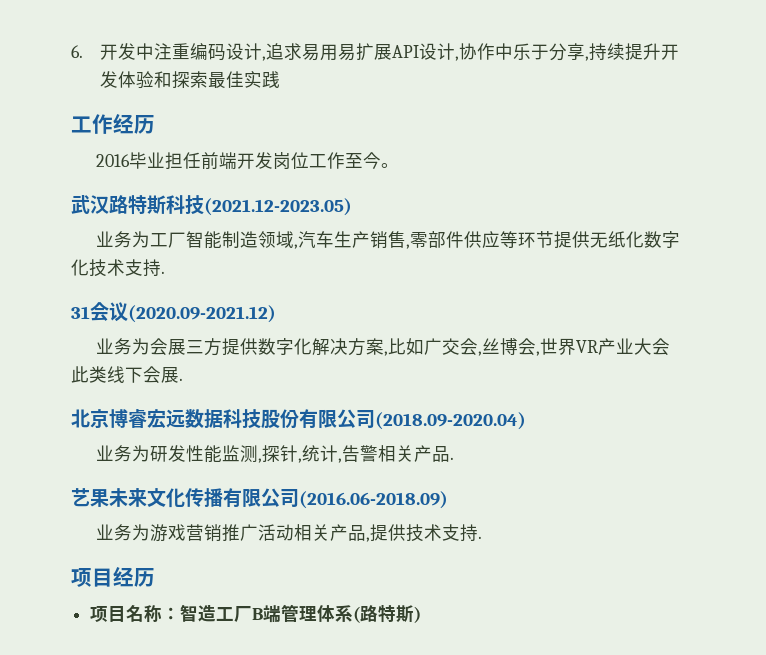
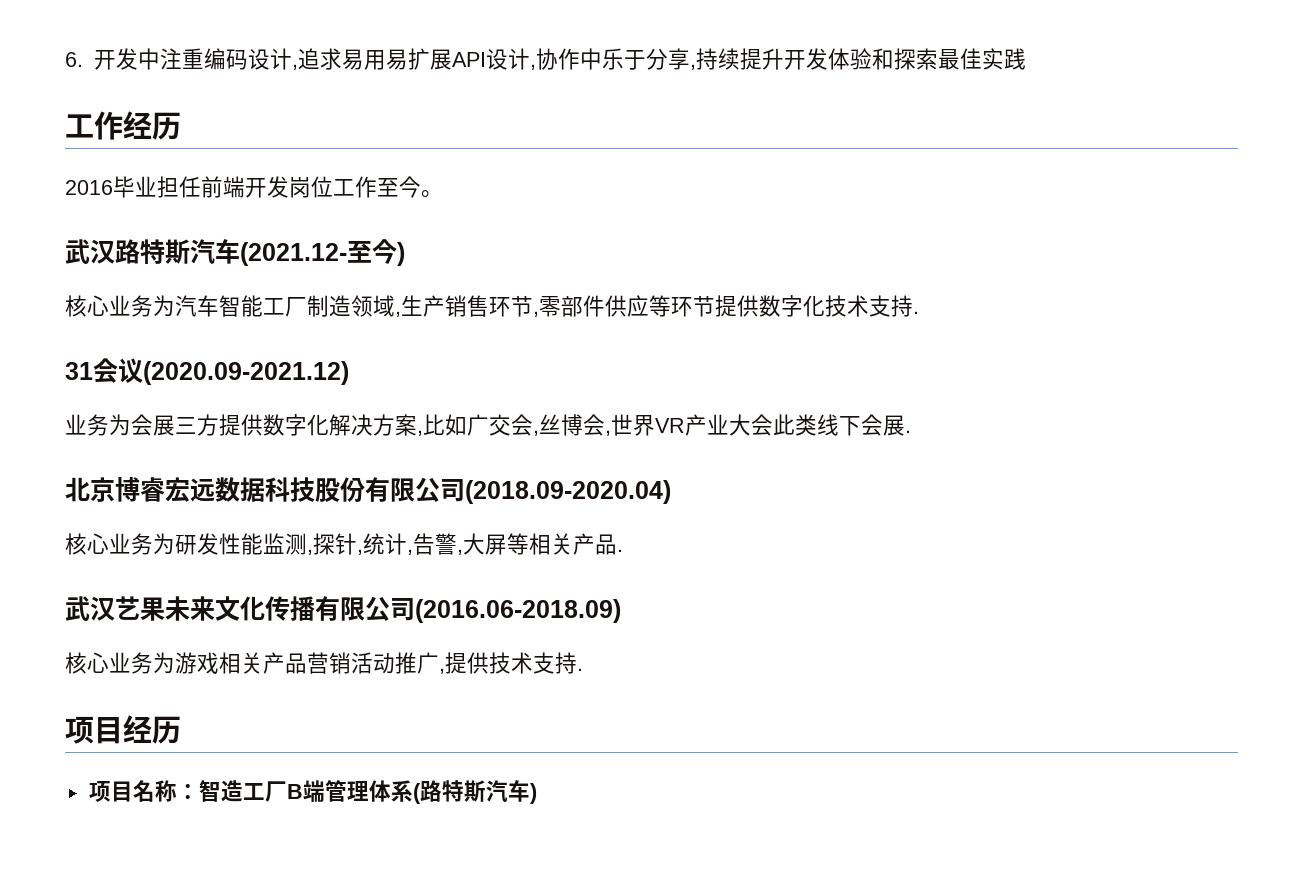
- 武汉路特斯科技(2021.12-2023.05)
- 业务为工厂智能制造领域,汽车生产销售,零部件供应等环节提供无纸化数字化技术支持.
+ 武汉路特斯汽车(2021.12-至今)
+ 核心业务为汽车智能工厂制造领域,生产销售环节,零部件供应等环节提供数字化技术支持.
- 业务为研发性能监测,探针,统计,告警相关产品.
+ 核心业务为研发性能监测,探针,统计,告警,大屏等相关产品.
- 艺果未来文化传播有限公司(2016.06-2018.09)
+ 武汉艺果未来文化传播有限公司(2016.06-2018.09)
- 业务为游戏营销推广活动相关产品,提供技术支持.
+ 核心业务为游戏相关产品营销活动推广,提供技术支持.
- 项目名称：智造工厂B端管理体系(路特斯)
+ 项目名称：智造工厂B端管理体系(路特斯汽车)

